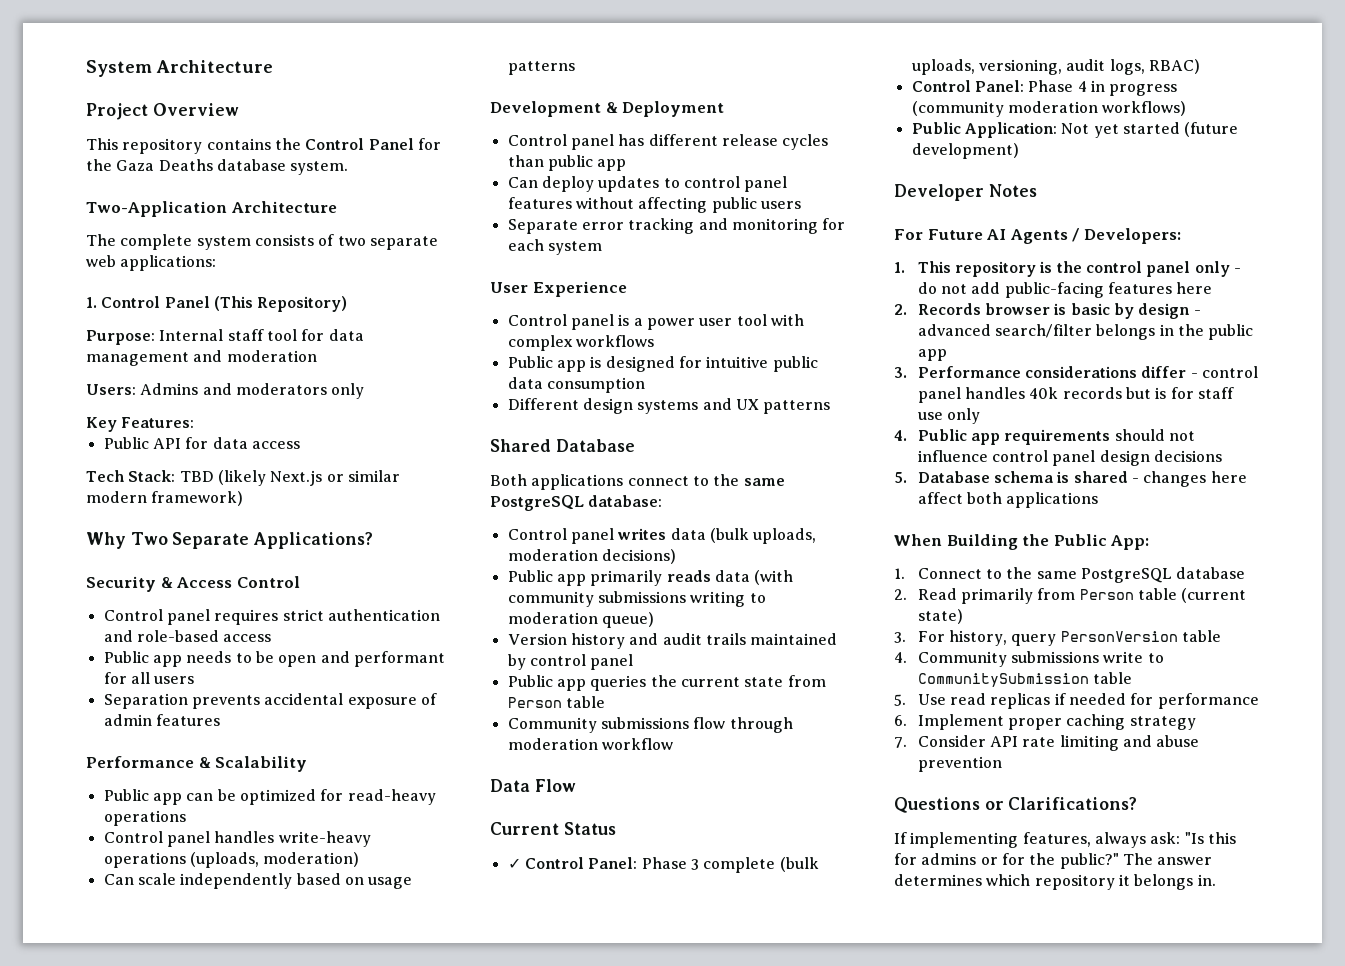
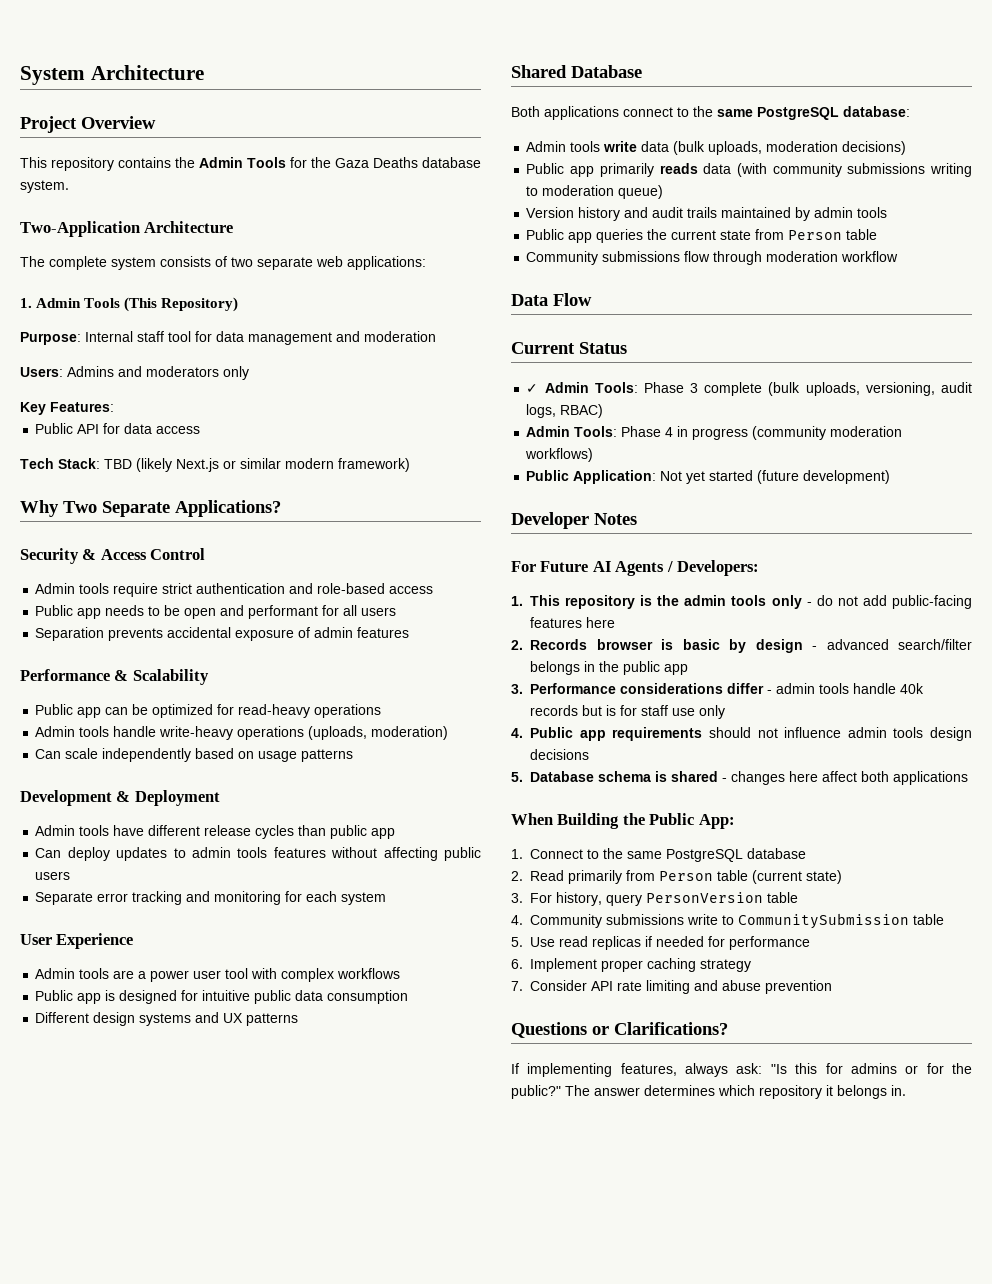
- This repository contains the Control Panel for the Gaza Deaths database system.
+ This repository contains the Admin Tools for the Gaza Deaths database system.
- 1. Control Panel (This Repository)
+ 1. Admin Tools (This Repository)
- Control panel requires strict authentication and role-based access
+ Admin tools require strict authentication and role-based access
- Control panel handles write-heavy operations (uploads, moderation)
+ Admin tools handle write-heavy operations (uploads, moderation)
- Control panel has different release cycles than public app
+ Admin tools have different release cycles than public app
- Can deploy updates to control panel features without affecting public users
+ Can deploy updates to admin tools features without affecting public users
- Control panel is a power user tool with complex workflows
+ Admin tools are a power user tool with complex workflows
- Control panel writes data (bulk uploads, moderation decisions)
+ Admin tools write data (bulk uploads, moderation decisions)
- Version history and audit trails maintained by control panel
+ Version history and audit trails maintained by admin tools
- ✓ Control Panel: Phase 3 complete (bulk uploads, versioning, audit logs, RBAC)
+ ✓ Admin Tools: Phase 3 complete (bulk uploads, versioning, audit logs, RBAC)
- Control Panel: Phase 4 in progress (community moderation workflows)
+ Admin Tools: Phase 4 in progress (community moderation workflows)
- 1. This repository is the control panel only - do not add public-facing features here
+ 1. This repository is the admin tools only - do not add public-facing features here
- 3. Performance considerations differ - control panel handles 40k records but is for staff use only
+ 3. Performance considerations differ - admin tools handle 40k records but is for staff use only
- 4. Public app requirements should not influence control panel design decisions
+ 4. Public app requirements should not influence admin tools design decisions

